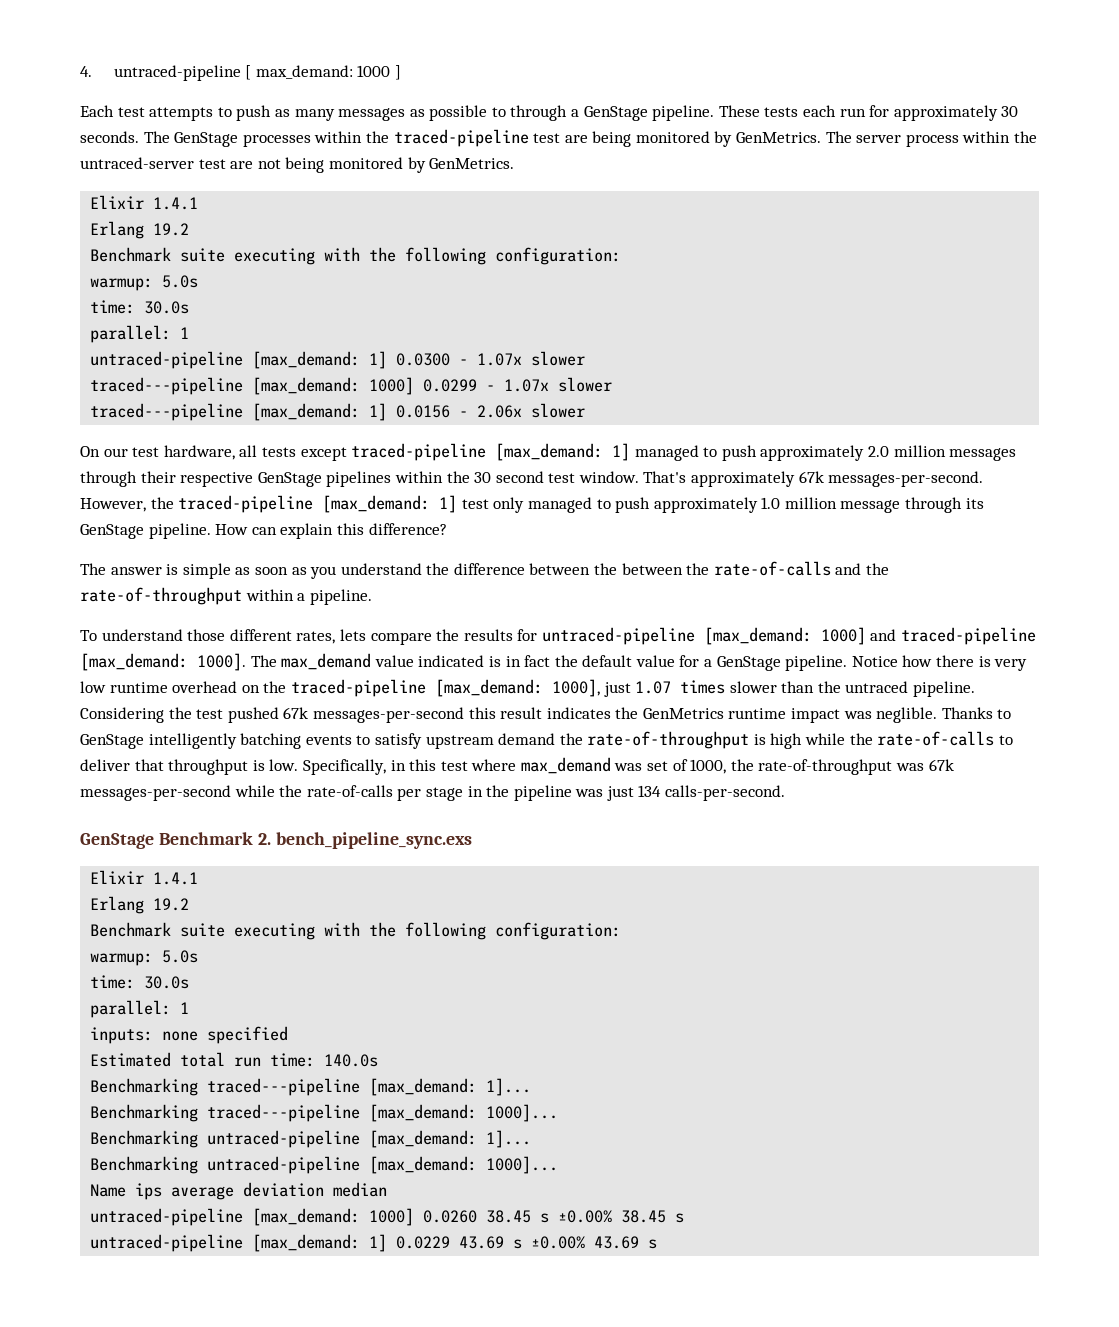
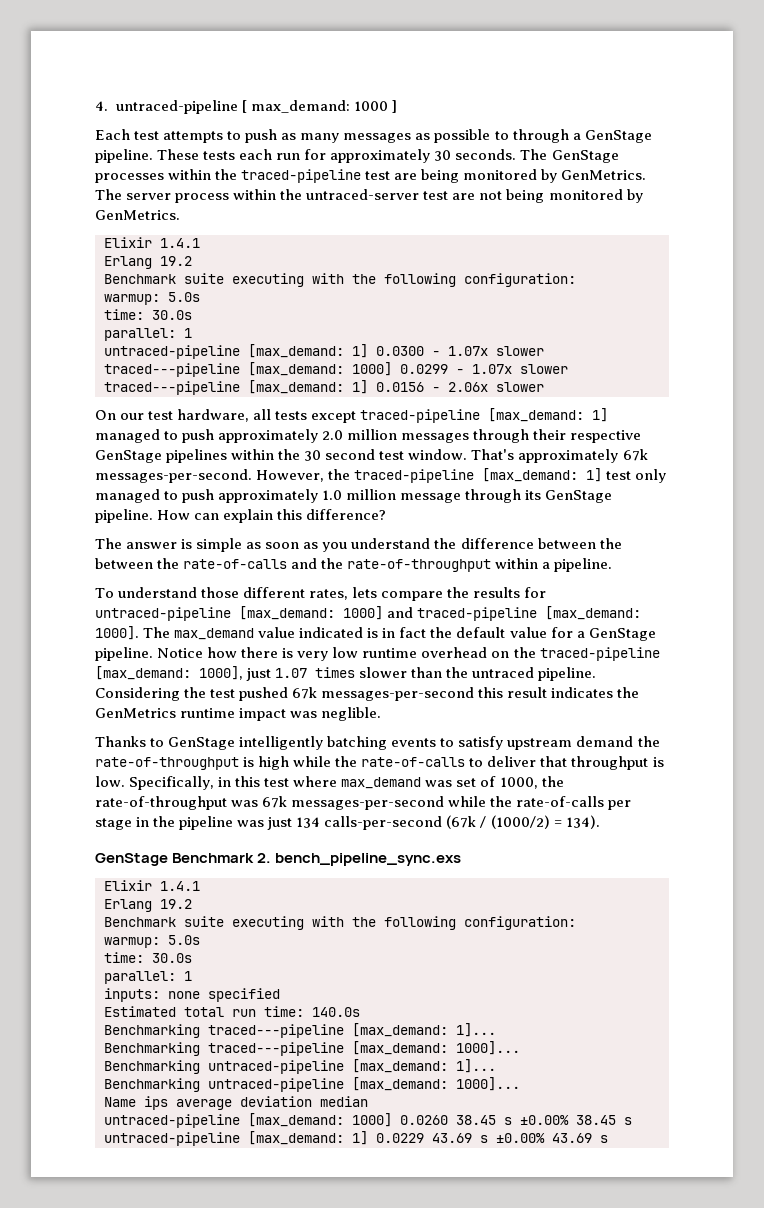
- Considering the test pushed 67k messages-per-second this result indicates the GenMetrics runtime impact was neglible. Thanks to GenStage intelligently batching events to satisfy upstream demand the rate-of-throughput is high while the rate-of-calls to deliver that throughput is low.
+ Considering the test pushed 67k messages-per-second this result indicates the GenMetrics runtime impact was neglible.
+ Thanks to GenStage intelligently batching events to satisfy upstream demand the rate-of-throughput is high while the rate-of-calls to deliver that throughput is low.
- Specifically, in this test where max_demand was set of 1000, the rate-of-throughput was 67k messages-per-second while the rate-of-calls per stage in the pipeline was just 134 calls-per-second.
+ Specifically, in this test where max_demand was set of 1000, the rate-of-throughput was 67k messages-per-second while the rate-of-calls per stage in the pipeline was just 134 calls-per-second (67k / (1000/2) = 134).

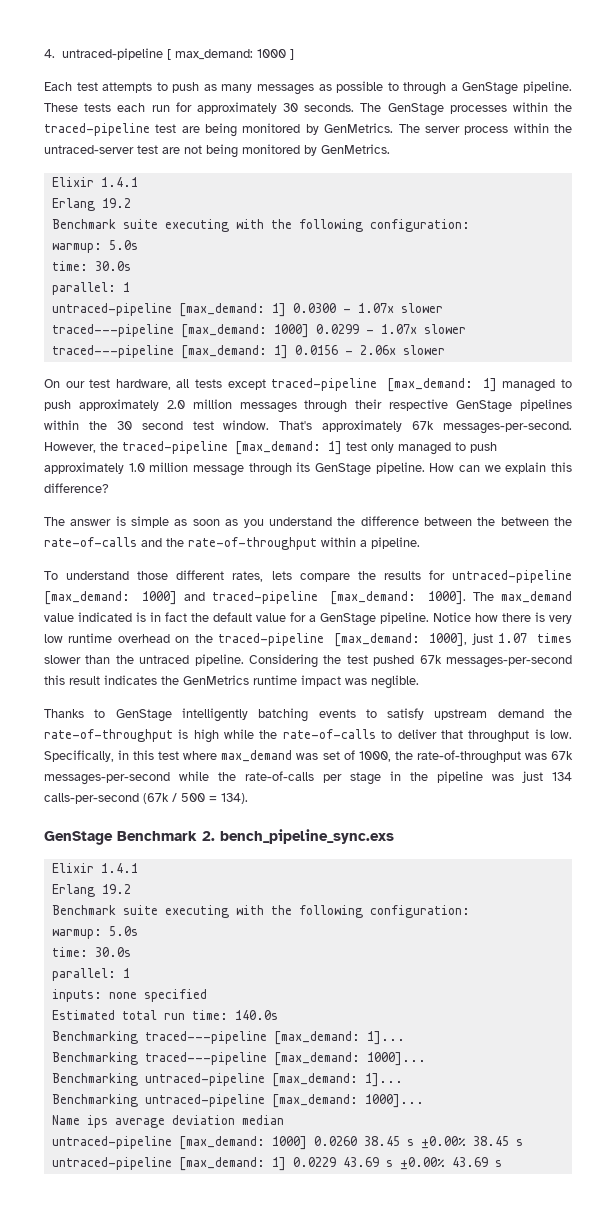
- How can explain this difference?
+ How can we explain this difference?
- Specifically, in this test where max_demand was set of 1000, the rate-of-throughput was 67k messages-per-second while the rate-of-calls per stage in the pipeline was just 134 calls-per-second (67k / (1000/2) = 134).
+ Specifically, in this test where max_demand was set of 1000, the rate-of-throughput was 67k messages-per-second while the rate-of-calls per stage in the pipeline was just 134 calls-per-second (67k / 500 = 134).

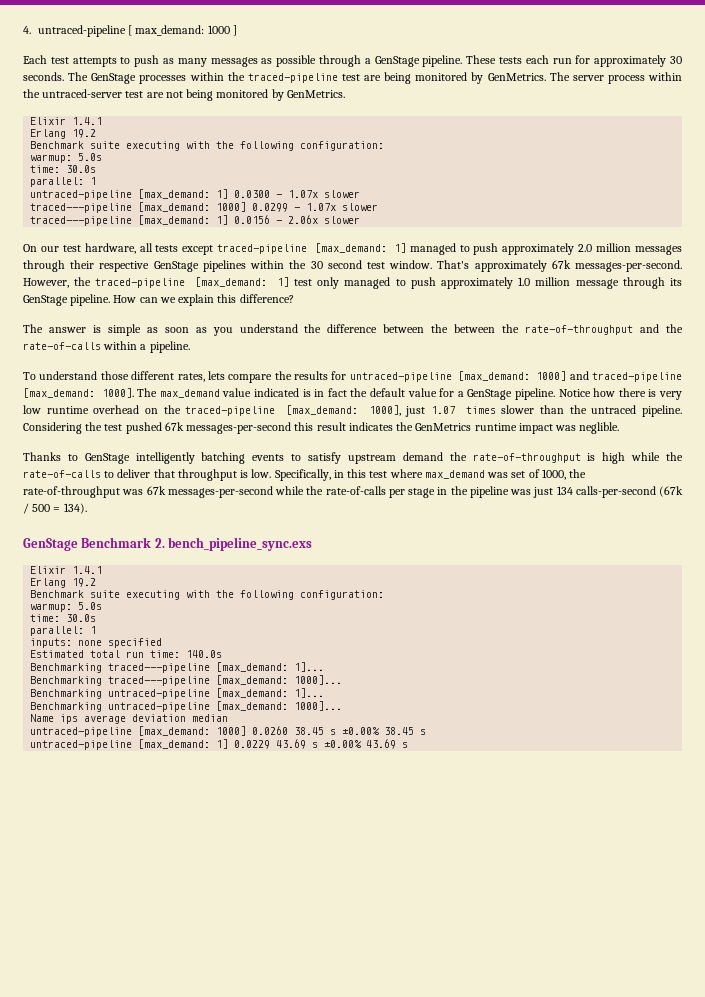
- Each test attempts to push as many messages as possible to through a GenStage pipeline.
+ Each test attempts to push as many messages as possible through a GenStage pipeline.
- The answer is simple as soon as you understand the difference between the between the rate-of-calls and the rate-of-throughput within a pipeline.
+ The answer is simple as soon as you understand the difference between the between the rate-of-throughput and the rate-of-calls within a pipeline.

